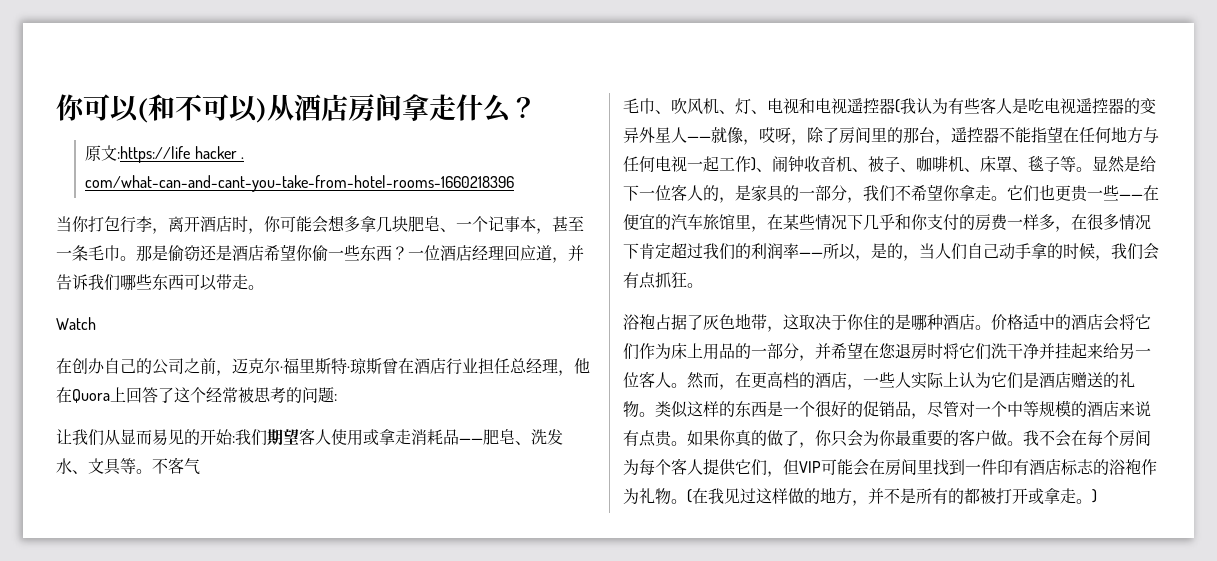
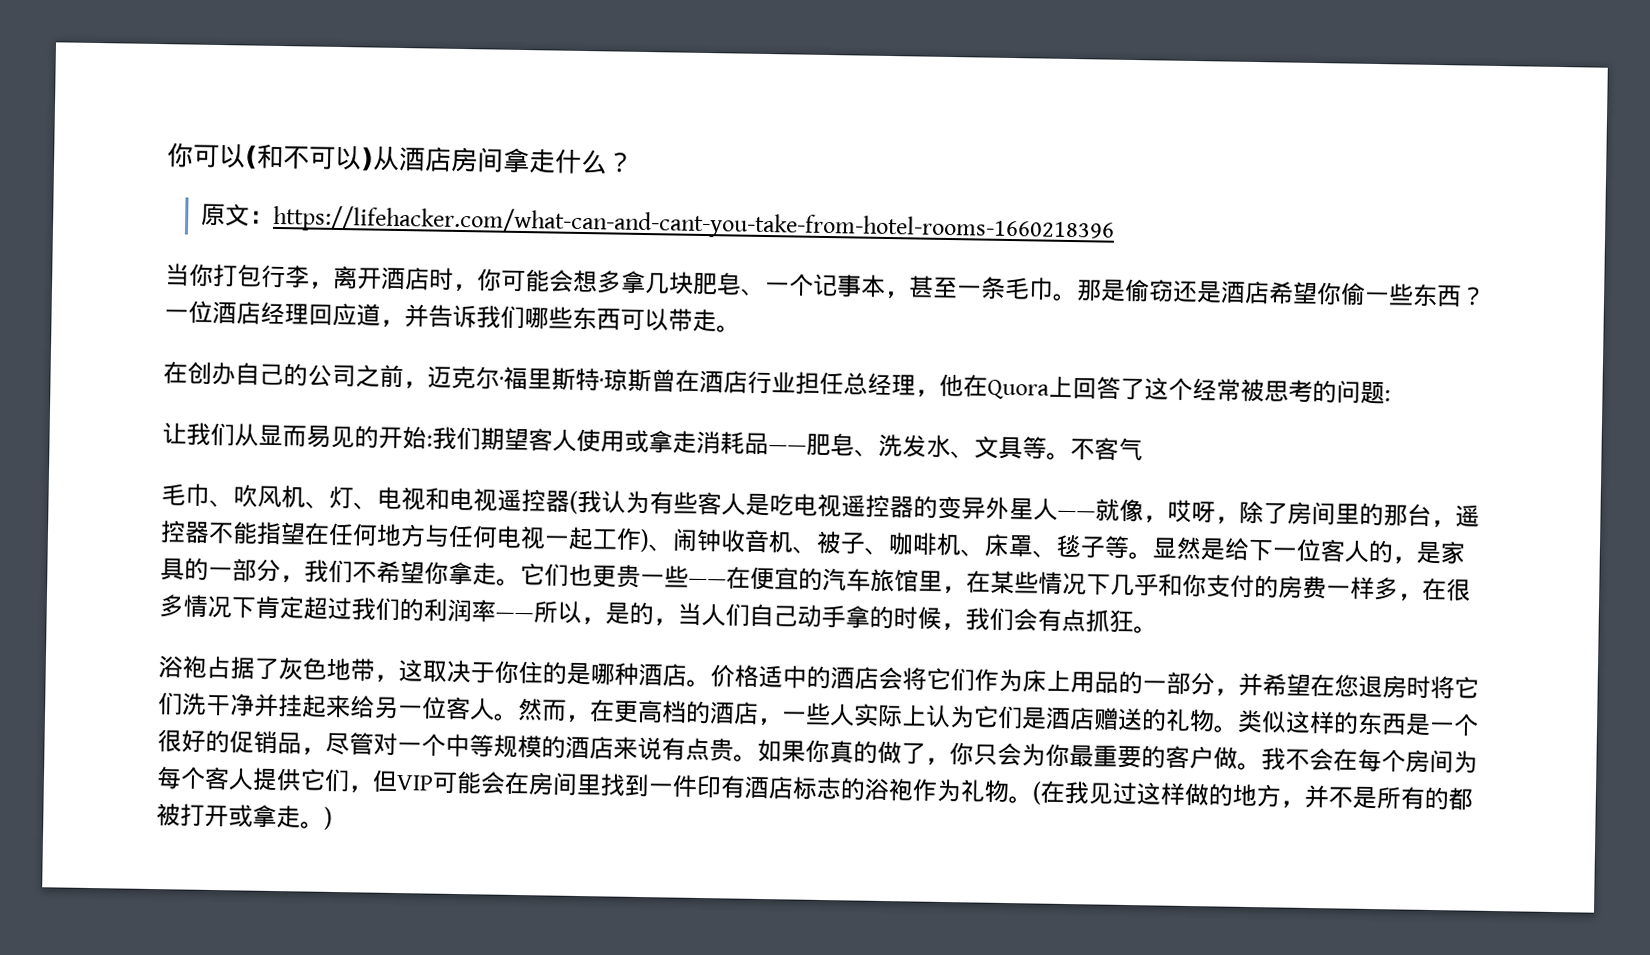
- 原文:https://life hacker . com/what-can-and-cant-you-take-from-hotel-rooms-1660218396
+ 原文：https://lifehacker.com/what-can-and-cant-you-take-from-hotel-rooms-1660218396
- Watch

